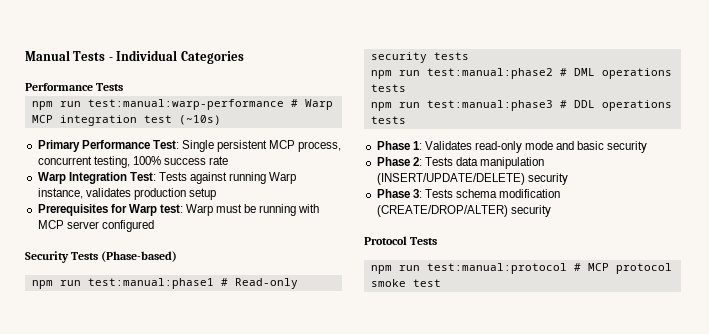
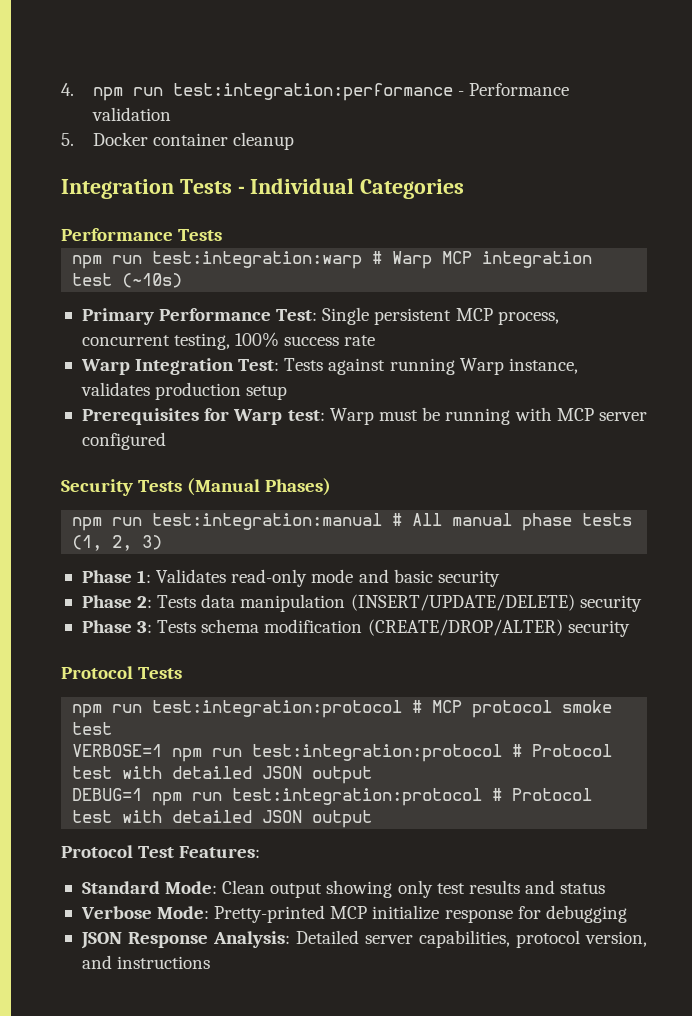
- Manual Tests - Individual Categories
+ 4. npm run test:integration:performance - Performance validation
+ 5. Docker container cleanup
+ Integration Tests - Individual Categories
- npm run test:manual:warp-performance # Warp MCP integration test (~10s)
+ npm run test:integration:warp # Warp MCP integration test (~10s)
- Security Tests (Phase-based)
- npm run test:manual:phase1 # Read-only security tests
- npm run test:manual:phase2 # DML operations tests
- npm run test:manual:phase3 # DDL operations tests
+ Security Tests (Manual Phases)
+ npm run test:integration:manual # All manual phase tests (1, 2, 3)
- npm run test:manual:protocol # MCP protocol smoke test
+ npm run test:integration:protocol # MCP protocol smoke test
+ VERBOSE=1 npm run test:integration:protocol # Protocol test with detailed JSON output
+ DEBUG=1 npm run test:integration:protocol # Protocol test with detailed JSON output
+ Protocol Test Features:
+ Standard Mode: Clean output showing only test results and status
+ Verbose Mode: Pretty-printed MCP initialize response for debugging
+ JSON Response Analysis: Detailed server capabilities, protocol version, and instructions

